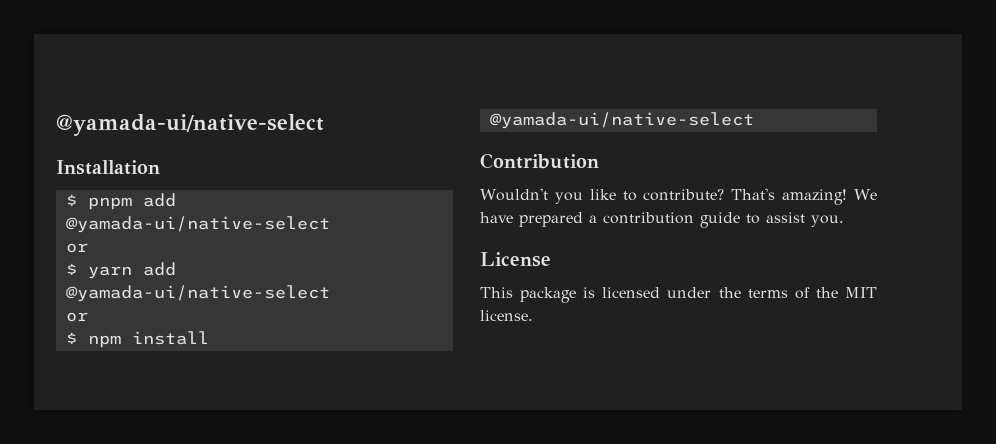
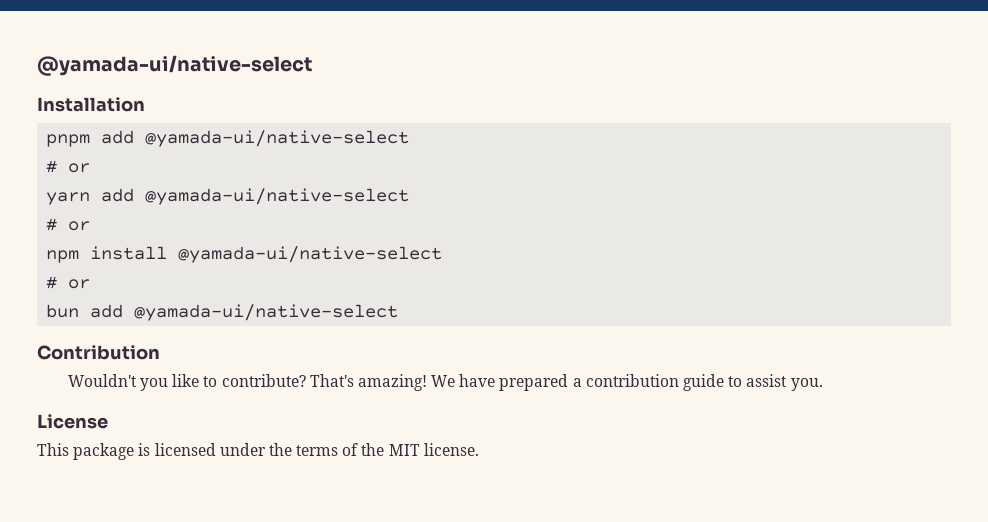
- $ pnpm add @yamada-ui/native-select
- or
- $ yarn add @yamada-ui/native-select
- or
- $ npm install @yamada-ui/native-select
+ pnpm add @yamada-ui/native-select
+ # or
+ yarn add @yamada-ui/native-select
+ # or
+ npm install @yamada-ui/native-select
+ # or
+ bun add @yamada-ui/native-select

